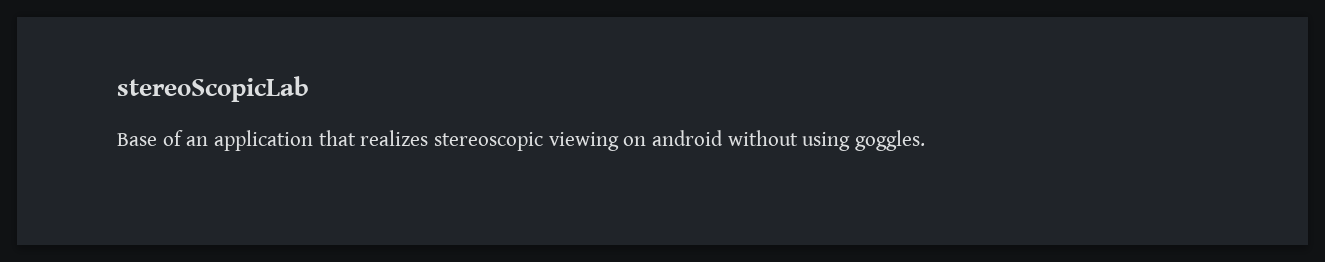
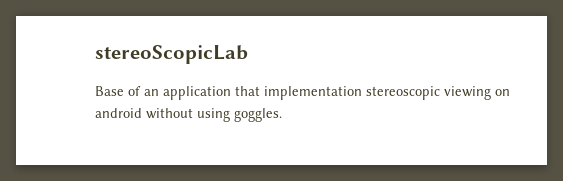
- Base of an application that realizes stereoscopic viewing on android without using goggles.
+ Base of an application that implementation stereoscopic viewing on android without using goggles.

